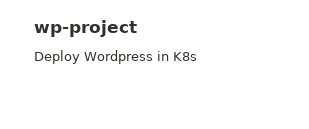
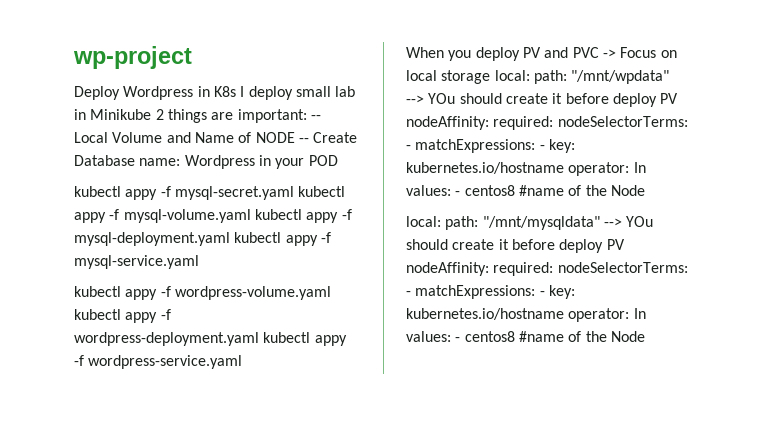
- Deploy Wordpress in K8s
+ Deploy Wordpress in K8s I deploy small lab in Minikube 2 things are important: -- Local Volume and Name of NODE -- Create Database name: Wordpress in your POD
+ kubectl appy -f mysql-secret.yaml kubectl appy -f mysql-volume.yaml kubectl appy -f mysql-deployment.yaml kubectl appy -f mysql-service.yaml
+ kubectl appy -f wordpress-volume.yaml kubectl appy -f wordpress-deployment.yaml kubectl appy -f wordpress-service.yaml
+ When you deploy PV and PVC -> Focus on local storage local: path: "/mnt/wpdata" --> YOu should create it before deploy PV nodeAffinity: required: nodeSelectorTerms: - matchExpressions: - key: kubernetes.io/hostname operator: In values: - centos8 #name of the Node
+ local: path: "/mnt/mysqldata" --> YOu should create it before deploy PV nodeAffinity: required: nodeSelectorTerms: - matchExpressions: - key: kubernetes.io/hostname operator: In values: - centos8 #name of the Node

